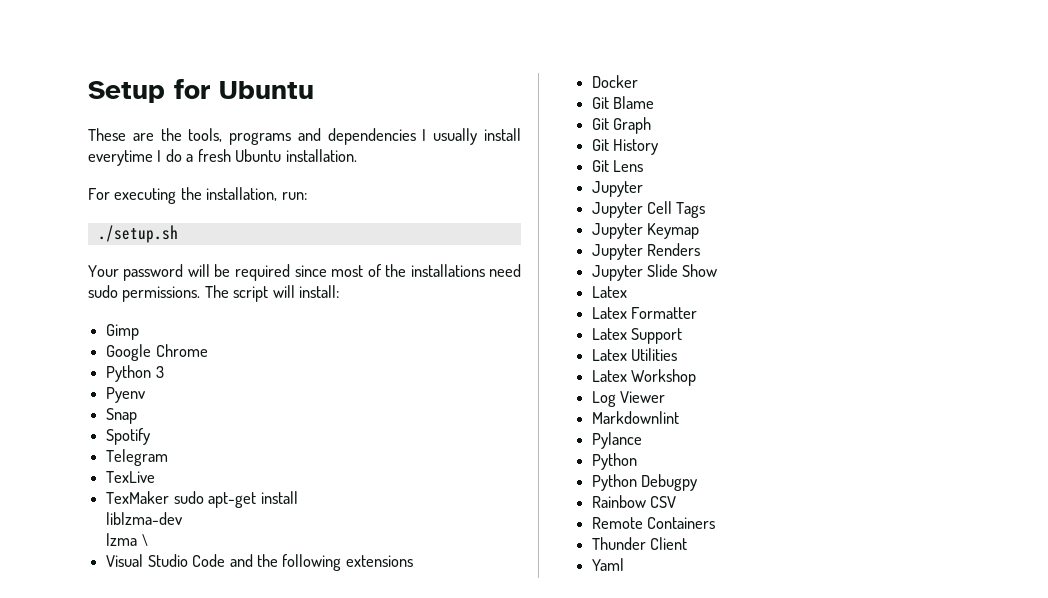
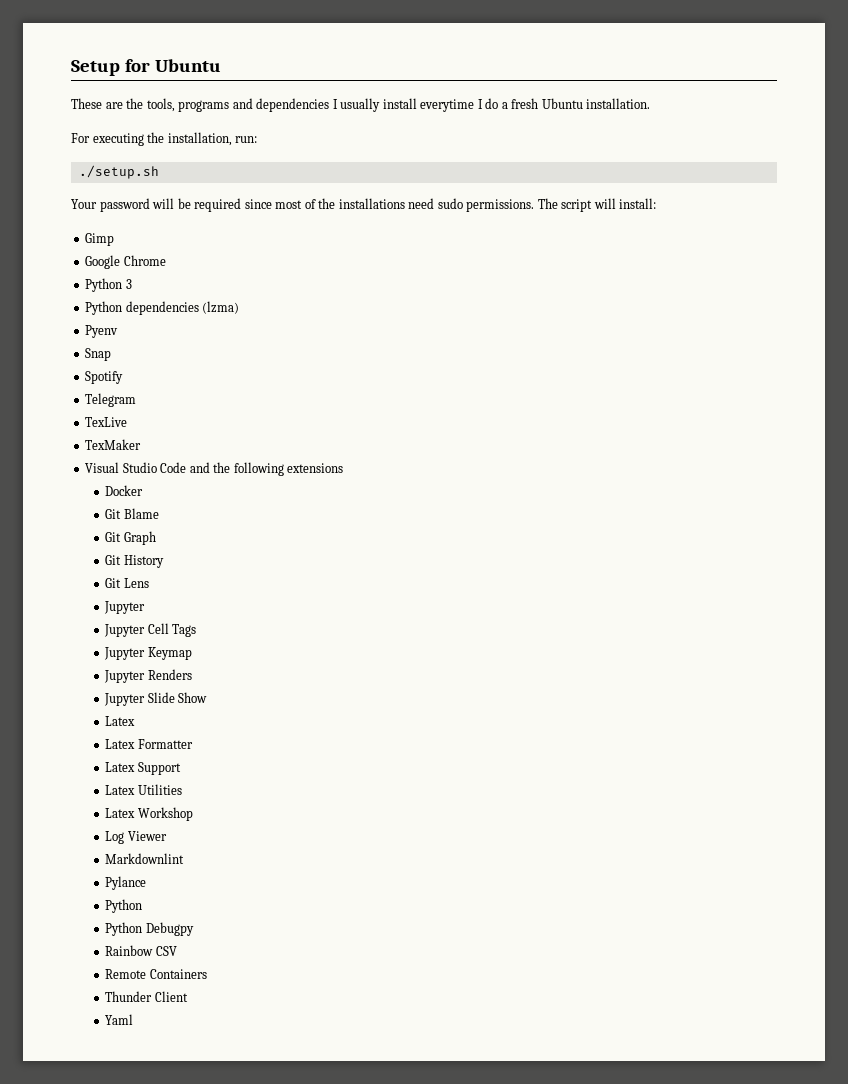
+ Python dependencies (lzma)
- TexMaker sudo apt-get install
- liblzma-dev
- lzma \
+ TexMaker

